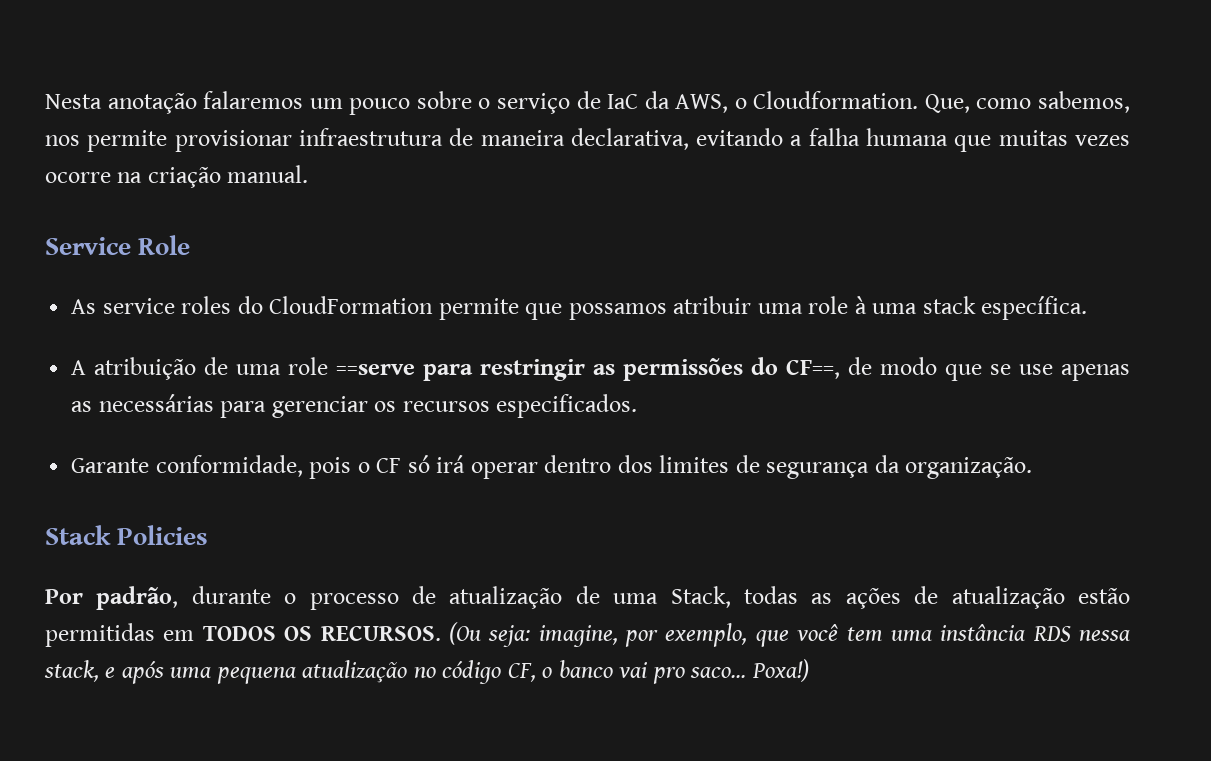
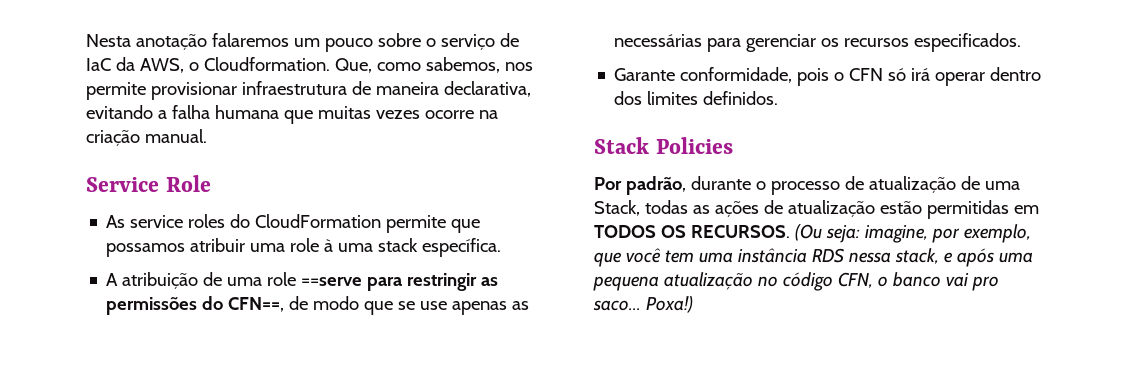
- A atribuição de uma role ==serve para restringir as permissões do CF==, de modo que se use apenas as necessárias para gerenciar os recursos especificados.
+ A atribuição de uma role ==serve para restringir as permissões do CFN==, de modo que se use apenas as necessárias para gerenciar os recursos especificados.
- Garante conformidade, pois o CF só irá operar dentro dos limites de segurança da organização.
+ Garante conformidade, pois o CFN só irá operar dentro dos limites definidos.
- (Ou seja: imagine, por exemplo, que você tem uma instância RDS nessa stack, e após uma pequena atualização no código CF, o banco vai pro saco...
+ (Ou seja: imagine, por exemplo, que você tem uma instância RDS nessa stack, e após uma pequena atualização no código CFN, o banco vai pro saco...

